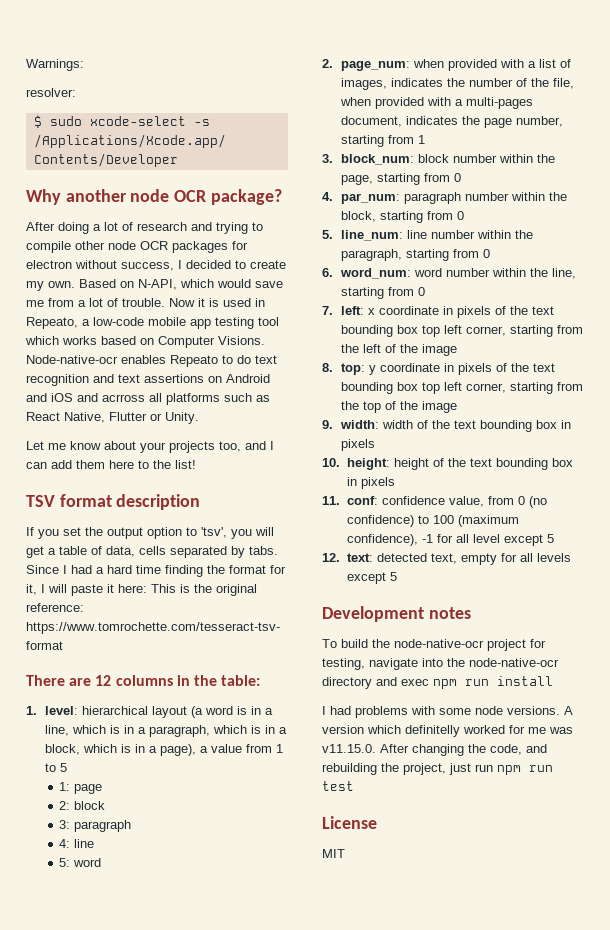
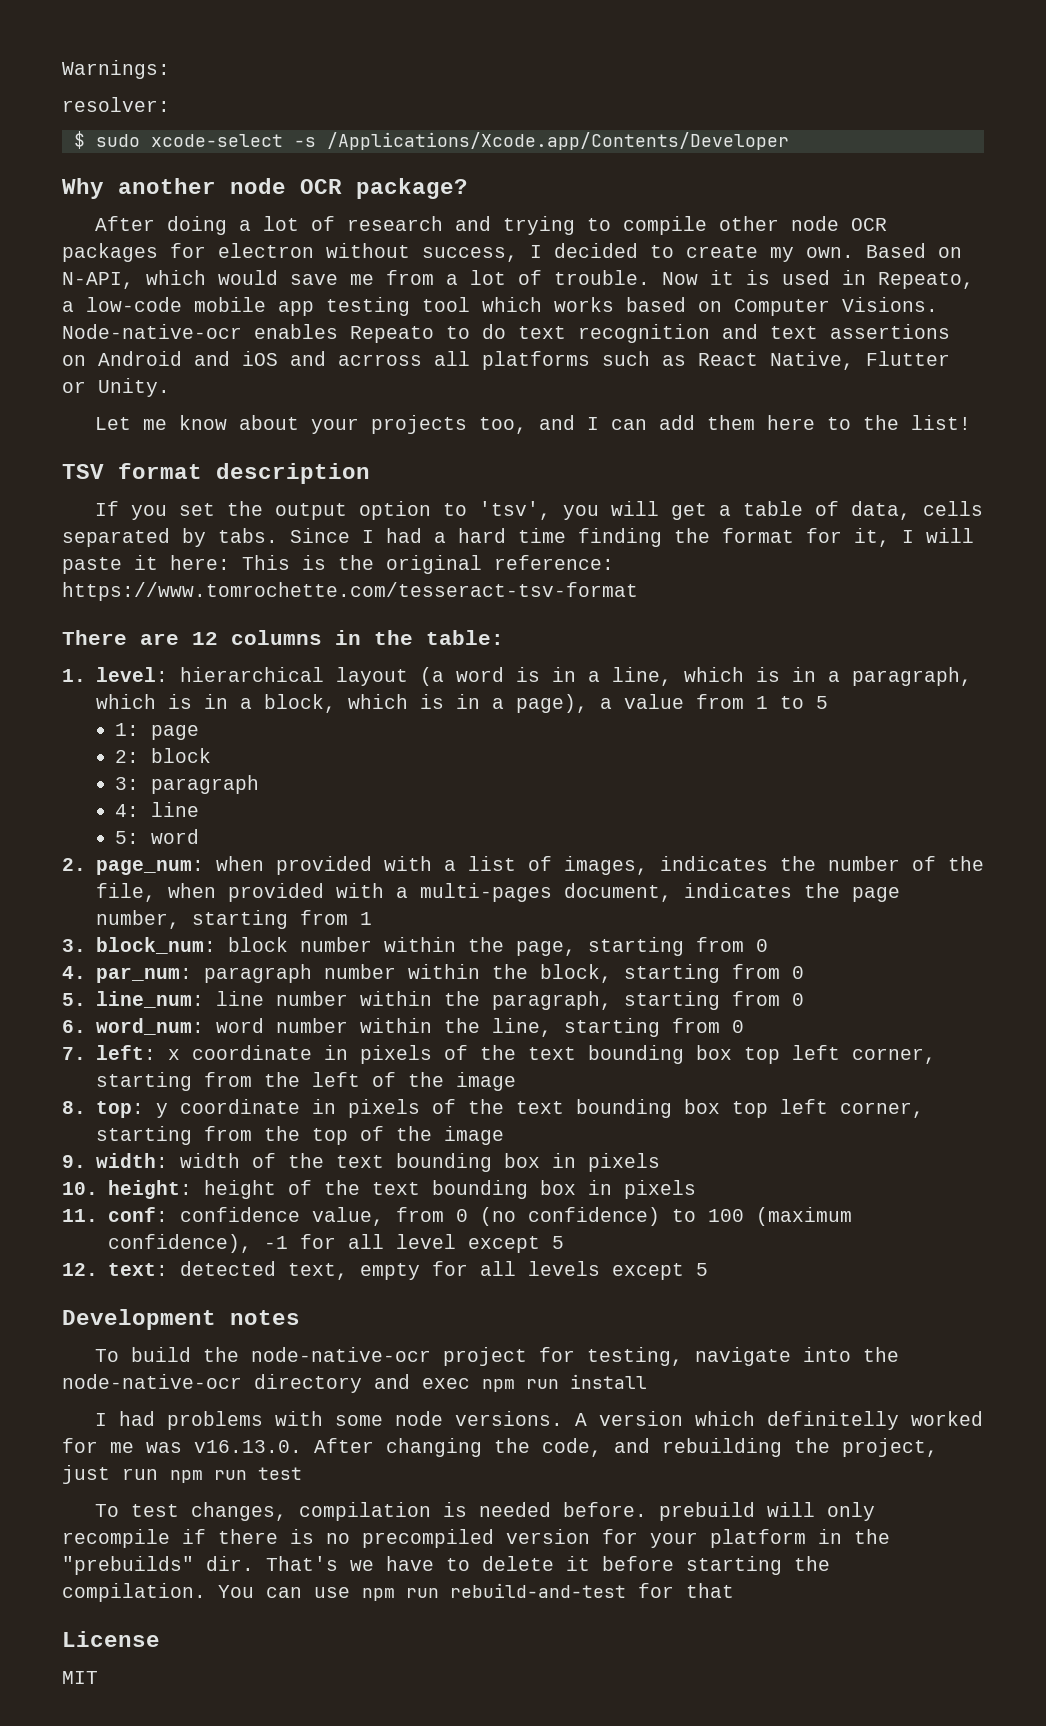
- A version which definitelly worked for me was v11.15.0. After changing the code, and rebuilding the project, just run npm run test
+ A version which definitelly worked for me was v16.13.0. After changing the code, and rebuilding the project, just run npm run test
+ To test changes, compilation is needed before. prebuild will only recompile if there is no precompiled version for your platform in the "prebuilds" dir. That's we have to delete it before starting the compilation. You can use npm run rebuild-and-test for that

